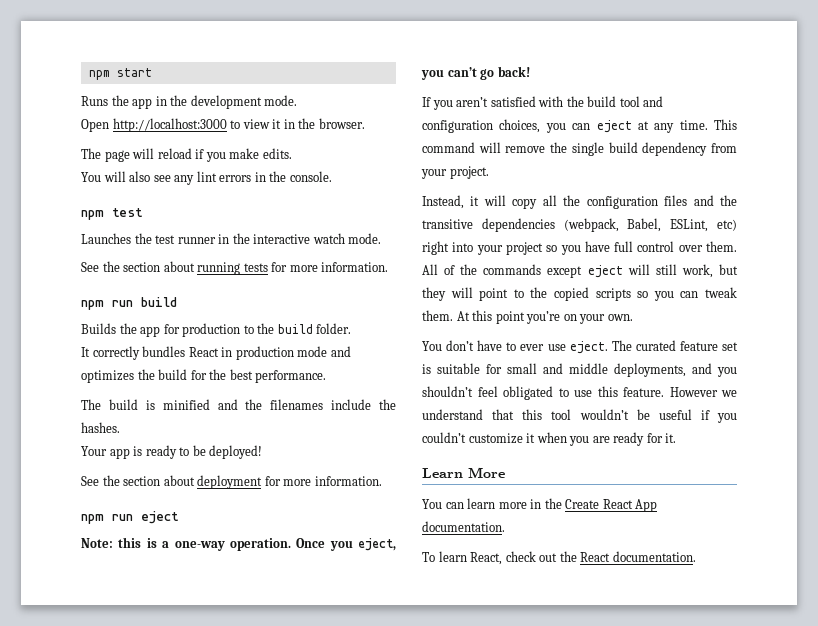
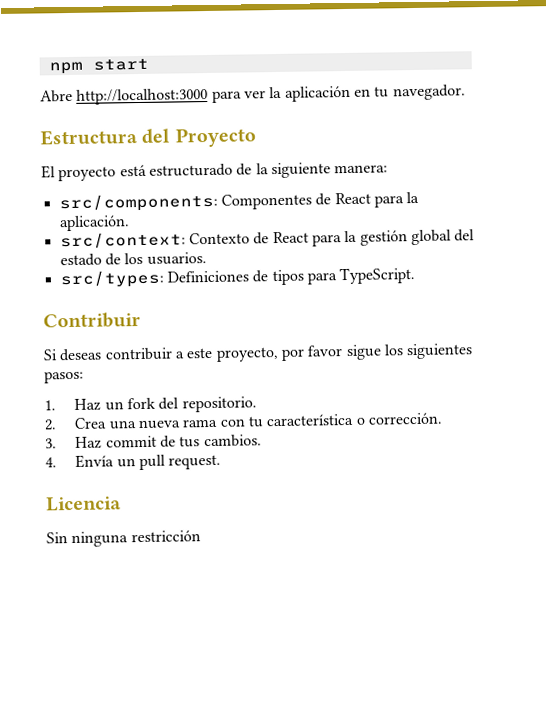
- Runs the app in the development mode.
- Open http://localhost:3000 to view it in the browser.
- The page will reload if you make edits.
- You will also see any lint errors in the console.
- npm test
- Launches the test runner in the interactive watch mode.
- See the section about running tests for more information.
- npm run build
- Builds the app for production to the build folder.
- It correctly bundles React in production mode and optimizes the build for the best performance.
- The build is minified and the filenames include the hashes.
- Your app is ready to be deployed!
- See the section about deployment for more information.
- npm run eject
- Note: this is a one-way operation. Once you eject, you can’t go back!
- If you aren’t satisfied with the build tool and configuration choices, you can eject at any time. This command will remove the single build dependency from your project.
- Instead, it will copy all the configuration files and the transitive dependencies (webpack, Babel, ESLint, etc) right into your project so you have full control over them. All of the commands except eject will still work, but they will point to the copied scripts so you can tweak them. At this point you’re on your own.
- You don’t have to ever use eject. The curated feature set is suitable for small and middle deployments, and you shouldn’t feel obligated to use this feature. However we understand that this tool wouldn’t be useful if you couldn’t customize it when you are ready for it.
- Learn More
- You can learn more in the Create React App documentation.
- To learn React, check out the React documentation.
+ Abre http://localhost:3000 para ver la aplicación en tu navegador.
+ Estructura del Proyecto
+ El proyecto está estructurado de la siguiente manera:
+ src/components: Componentes de React para la aplicación.
+ src/context: Contexto de React para la gestión global del estado de los usuarios.
+ src/types: Definiciones de tipos para TypeScript.
+ Contribuir
+ Si deseas contribuir a este proyecto, por favor sigue los siguientes pasos:
+ 1. Haz un fork del repositorio.
+ 2. Crea una nueva rama con tu característica o corrección.
+ 3. Haz commit de tus cambios.
+ 4. Envía un pull request.
+ Licencia
+ Sin ninguna restricción

